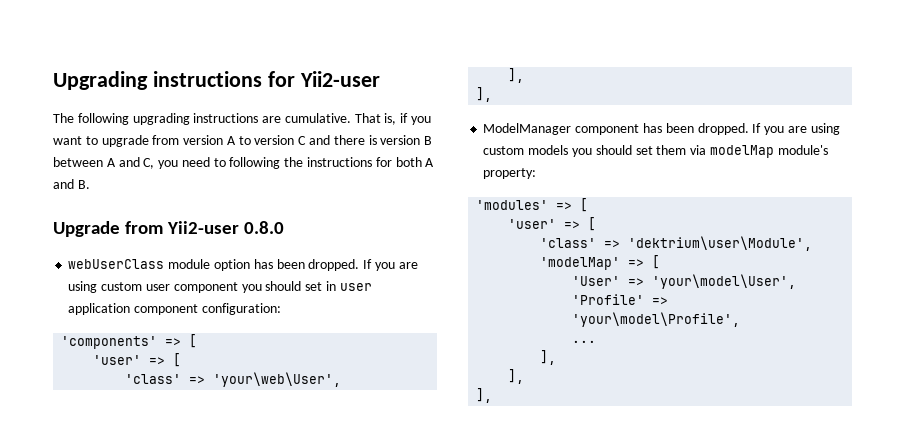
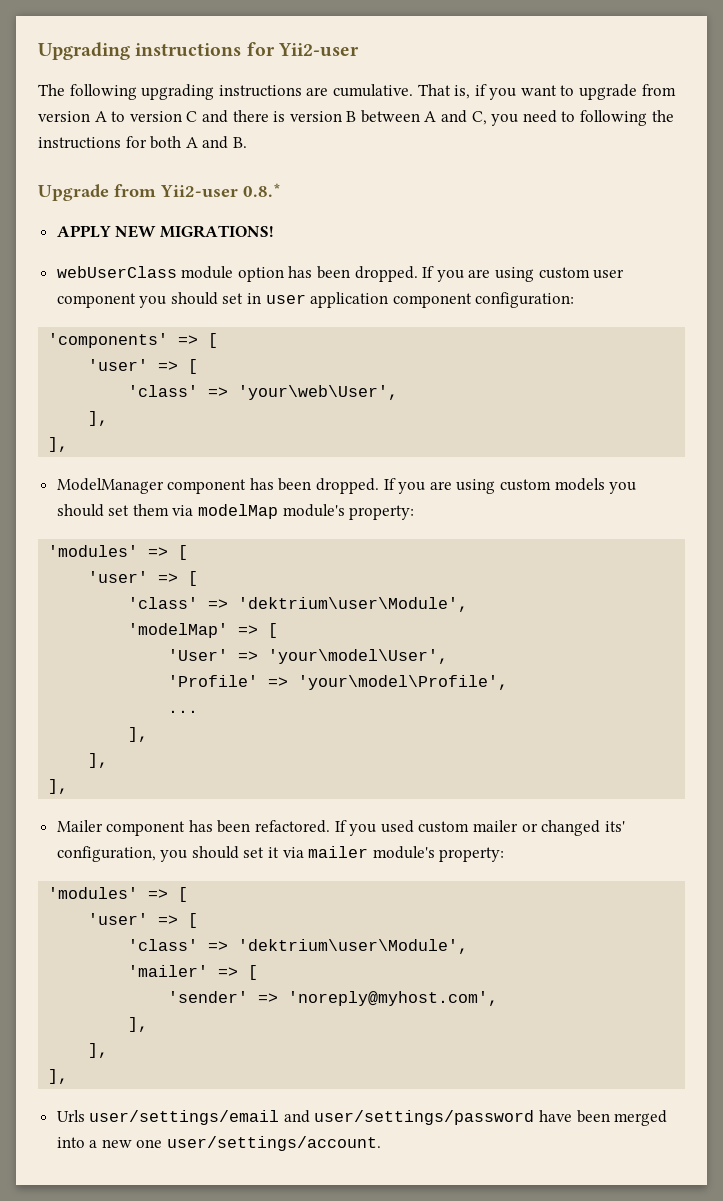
- Upgrade from Yii2-user 0.8.0
+ Upgrade from Yii2-user 0.8.*
+ APPLY NEW MIGRATIONS!
+ Mailer component has been refactored. If you used custom mailer or changed its' configuration, you should set it via mailer module's property:
+ 'modules' => [
+ 'user' => [
+ 'class' => 'dektrium\user\Module',
+ 'mailer' => [
+ 'sender' => 'noreply@myhost.com',
+ ],
+ ],
+ ],
+ Urls user/settings/email and user/settings/password have been merged into a new one user/settings/account.

